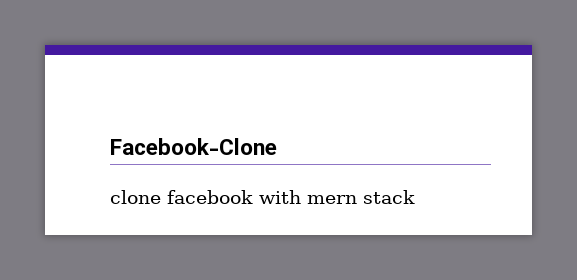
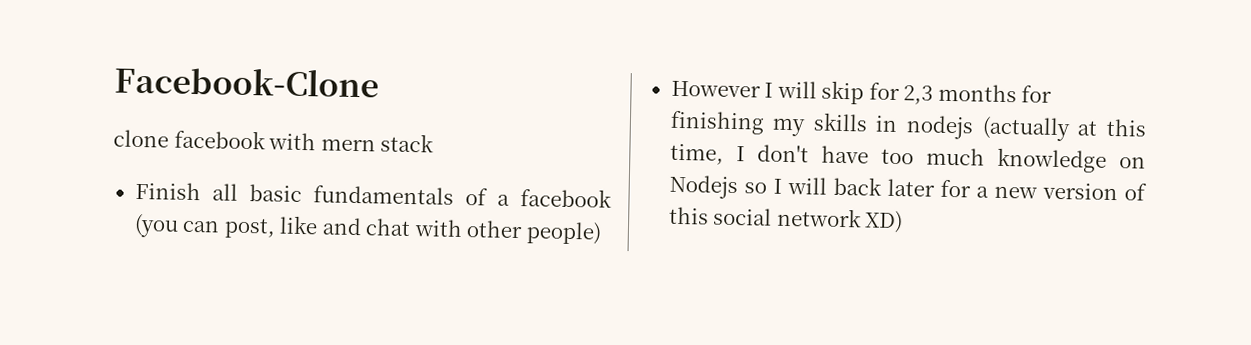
+ Finish all basic fundamentals of a facebook (you can post, like and chat with other people)
+ However I will skip for 2,3 months for finishing my skills in nodejs (actually at this time, I don't have too much knowledge on Nodejs so I will back later for a new version of this social network XD)

